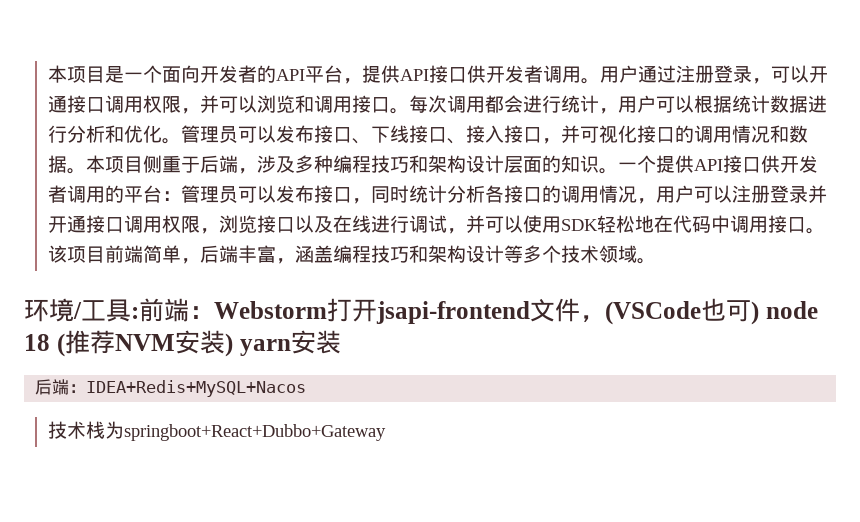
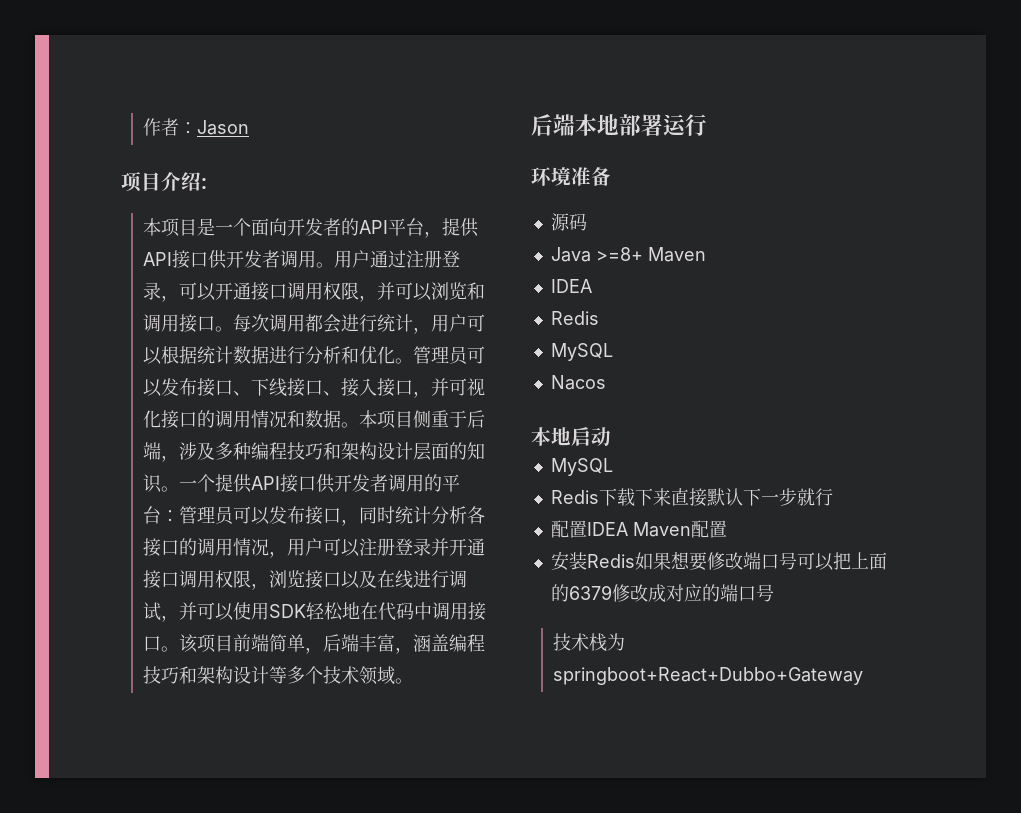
+ 作者：Jason
+ 项目介绍:
- 环境/工具:前端：Webstorm打开jsapi-frontend文件，(VSCode也可) node 18 (推荐NVM安装) yarn安装
- 后端：IDEA+Redis+MySQL+Nacos
+ 后端本地部署运行
+ 环境准备
+ 源码
+ Java >=8+ Maven
+ IDEA
+ Redis
+ MySQL
+ Nacos
+ 本地启动
+ MySQL
+ Redis下载下来直接默认下一步就行
+ 配置IDEA Maven配置
+ 安装Redis如果想要修改端口号可以把上面的6379修改成对应的端口号

